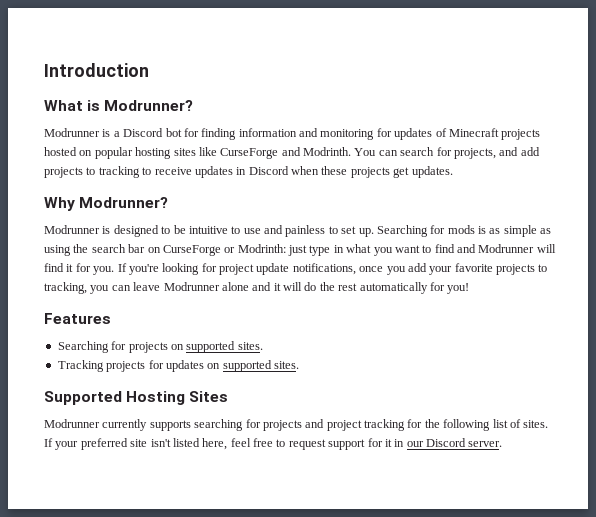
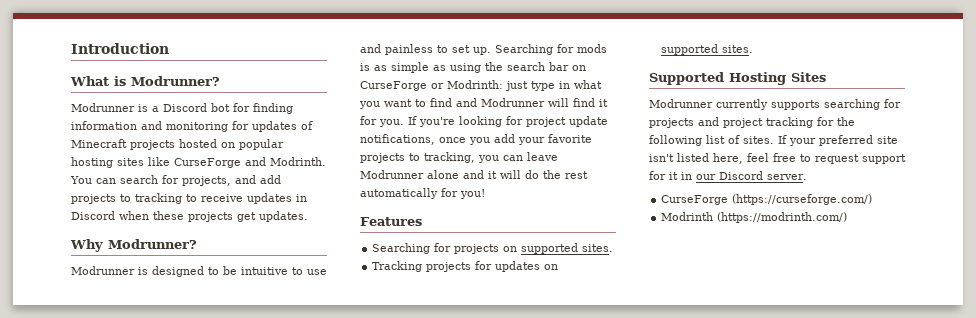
+ CurseForge (https://curseforge.com/)
+ Modrinth (https://modrinth.com/)

